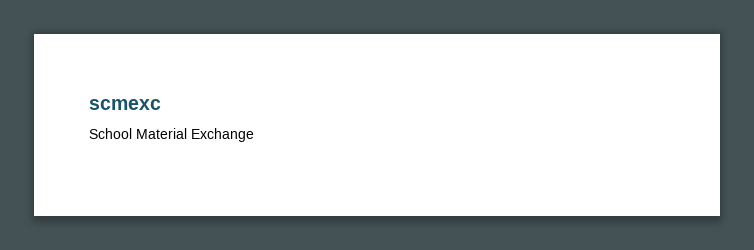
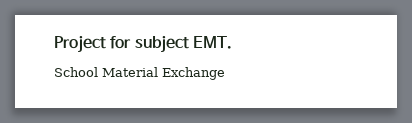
- scmexc
+ Project for subject EMT.

